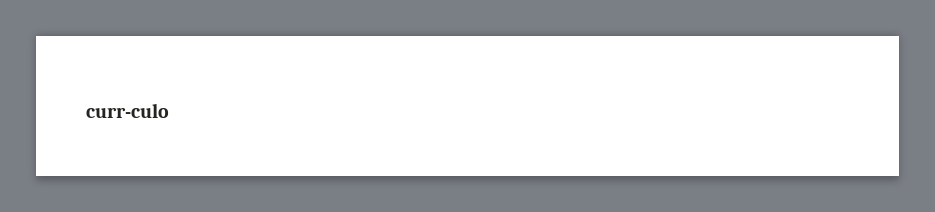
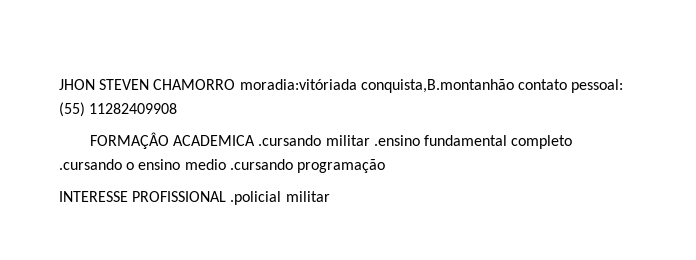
- curr-culo
+ JHON STEVEN CHAMORRO moradia:vitóriada conquista,B.montanhão contato pessoal: (55) 11282409908
+ FORMAÇÂO ACADEMICA .cursando militar .ensino fundamental completo .cursando o ensino medio .cursando programação
+ INTERESSE PROFISSIONAL .policial militar

